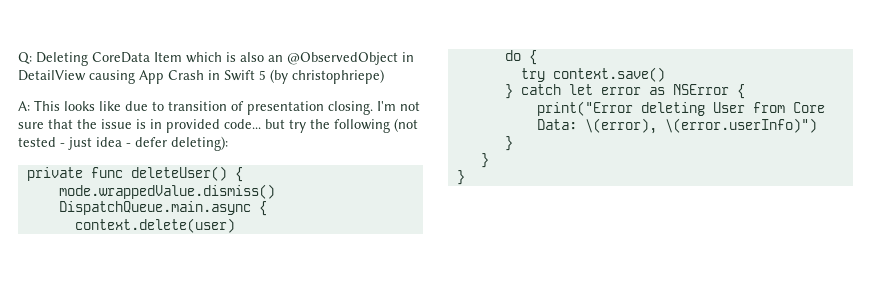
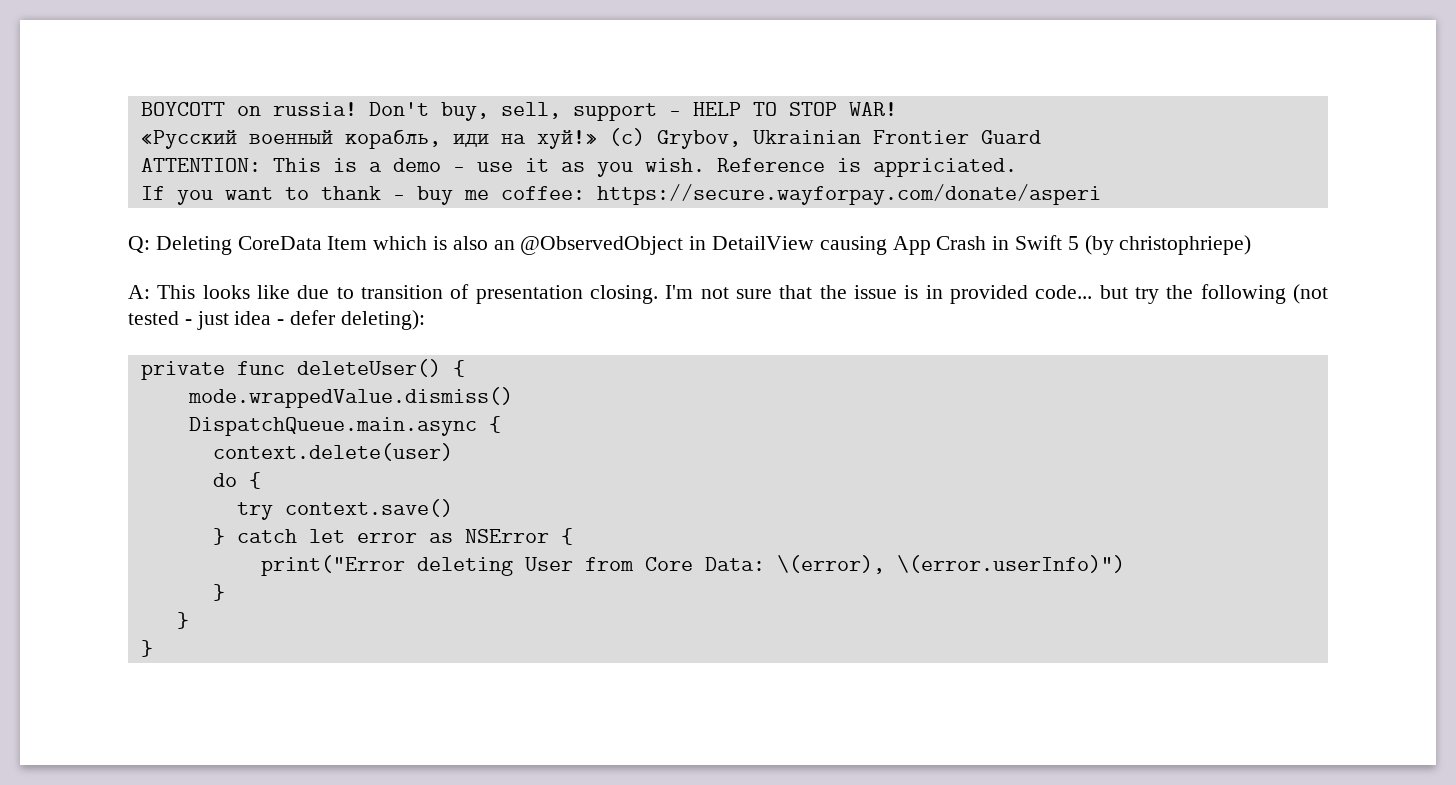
+ BOYCOTT on russia! Don't buy, sell, support - HELP TO STOP WAR!
+ «Русский военный корабль, иди на хуй!» (c) Grybov, Ukrainian Frontier Guard
+ ATTENTION: This is a demo - use it as you wish. Reference is appriciated.
+ If you want to thank - buy me coffee: https://secure.wayforpay.com/donate/asperi

